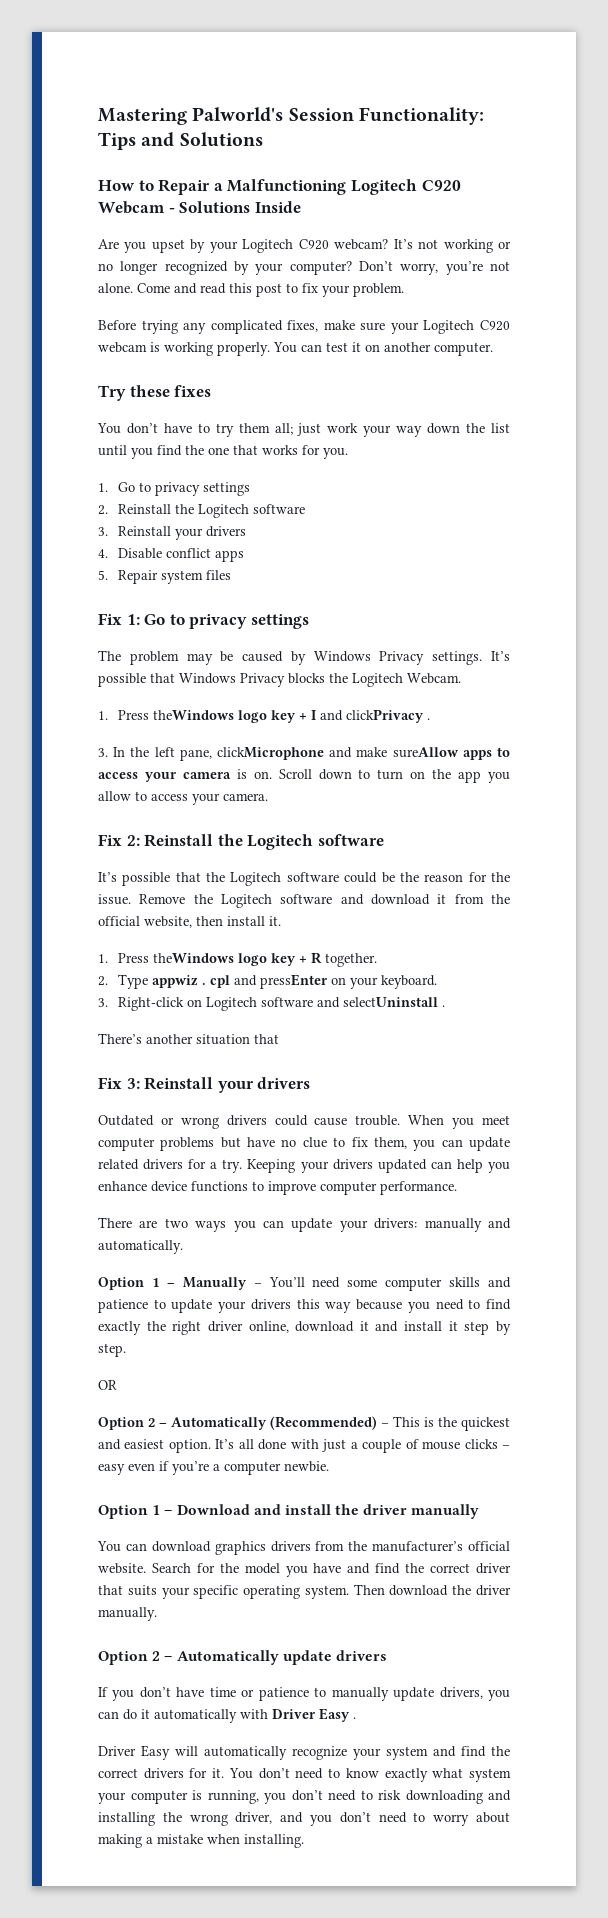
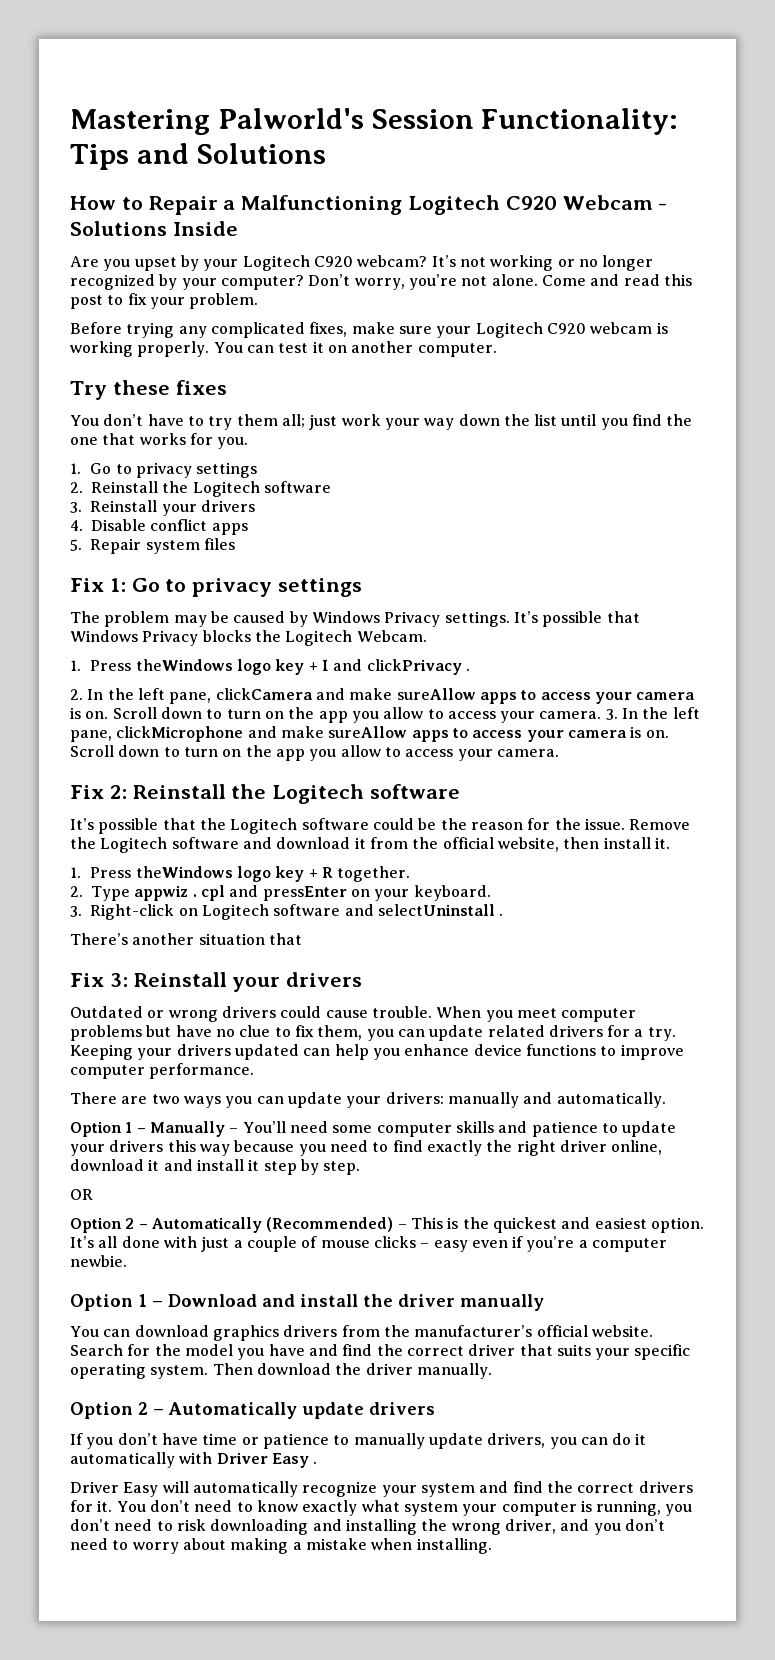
+ 2. In the left pane, clickCamera and make sureAllow apps to access your camera is on. Scroll down to turn on the app you allow to access your camera.

